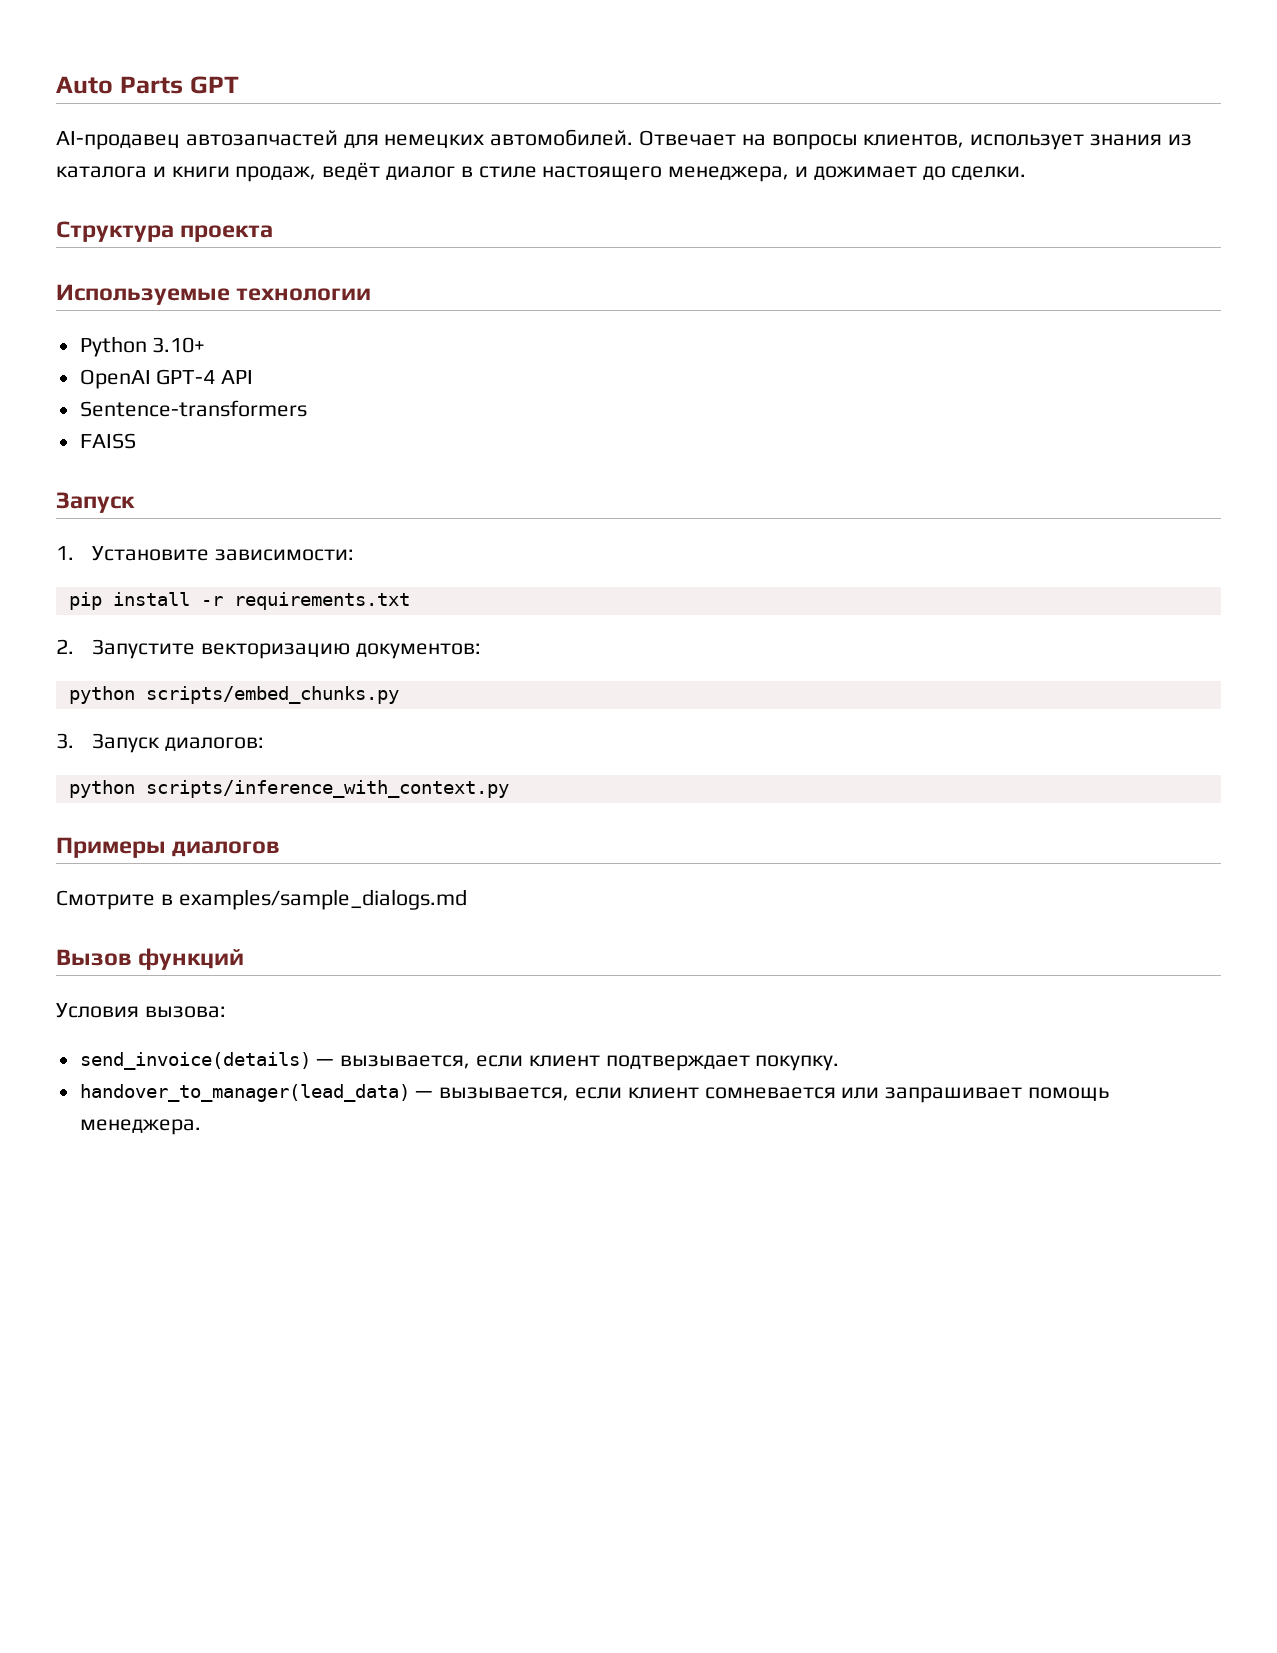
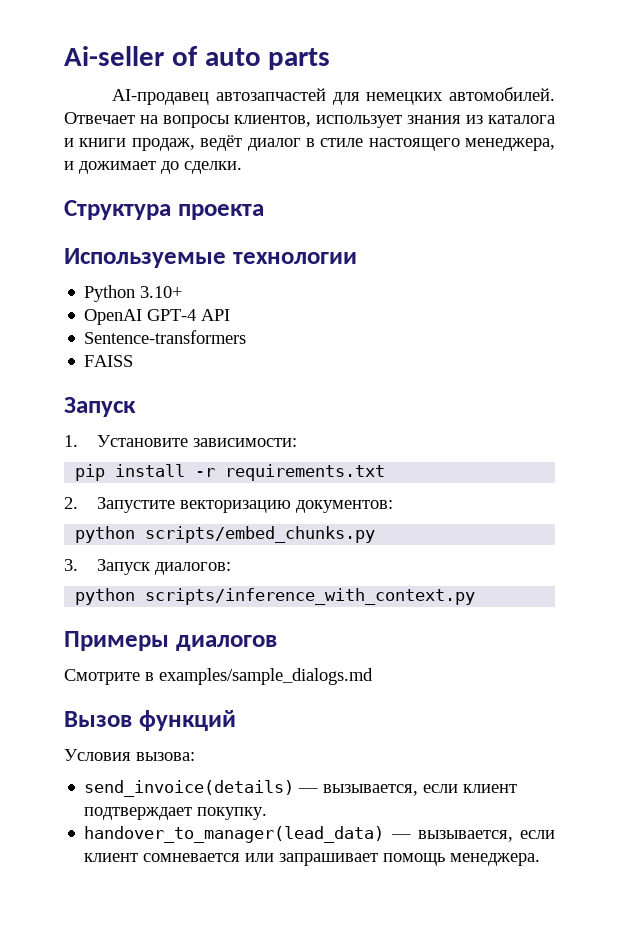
- Auto Parts GPT
+ Ai-seller of auto parts

